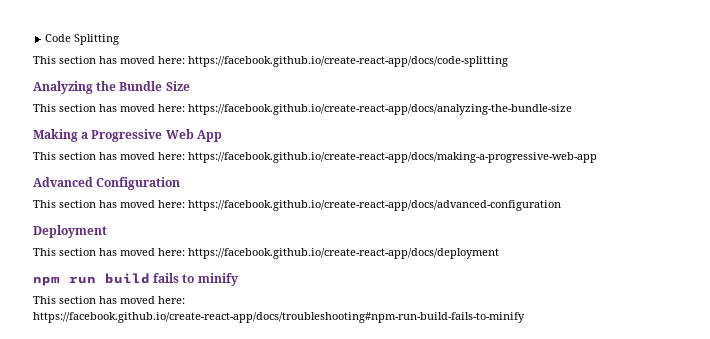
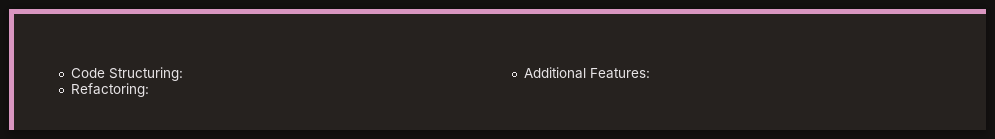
- Code Splitting
- This section has moved here: https://facebook.github.io/create-react-app/docs/code-splitting
- Analyzing the Bundle Size
- This section has moved here: https://facebook.github.io/create-react-app/docs/analyzing-the-bundle-size
- Making a Progressive Web App
- This section has moved here: https://facebook.github.io/create-react-app/docs/making-a-progressive-web-app
- Advanced Configuration
- This section has moved here: https://facebook.github.io/create-react-app/docs/advanced-configuration
- Deployment
- This section has moved here: https://facebook.github.io/create-react-app/docs/deployment
- npm run build fails to minify
- This section has moved here: https://facebook.github.io/create-react-app/docs/troubleshooting#npm-run-build-fails-to-minify
+ Code Structuring:
+ Refactoring:
+ Additional Features:

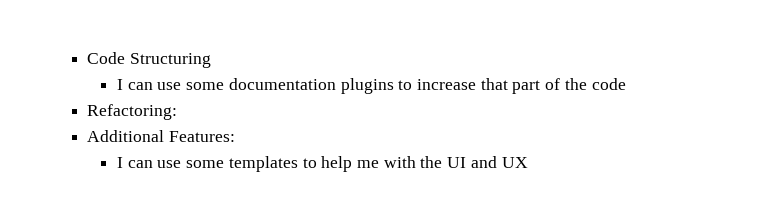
- Code Structuring:
+ Code Structuring
+ I can use some documentation plugins to increase that part of the code
  Refactoring:
  Additional Features:
+ I can use some templates to help me with the UI and UX

